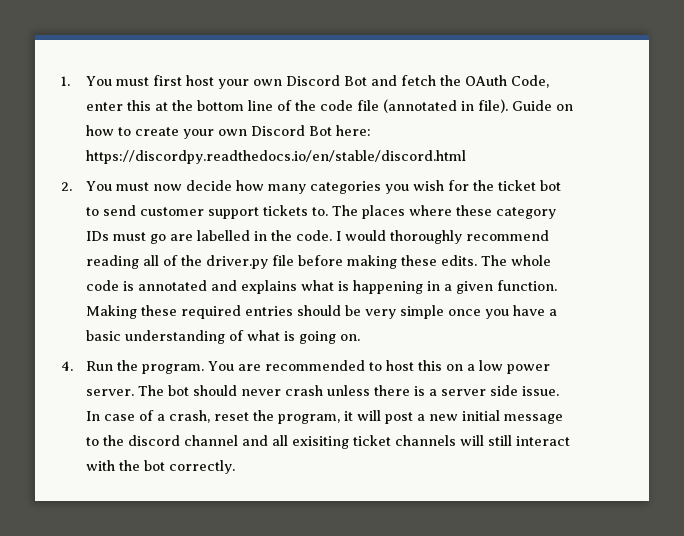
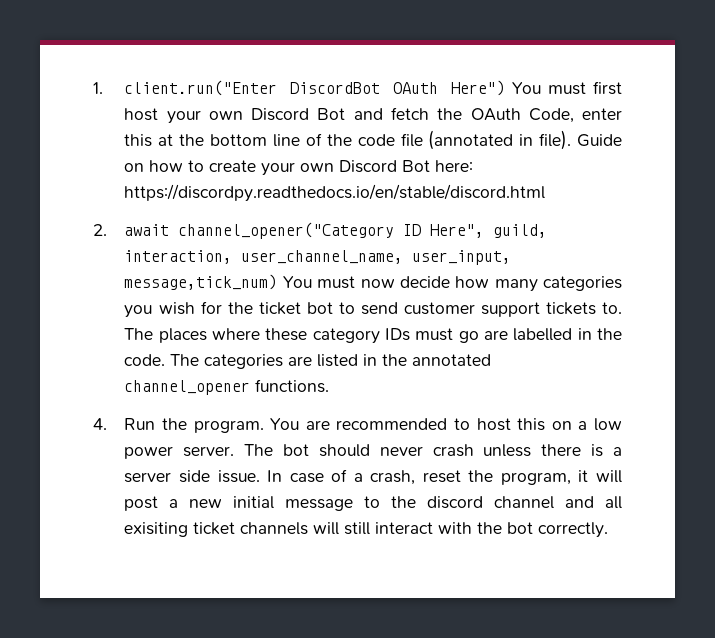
- 1. You must first host your own Discord Bot and fetch the OAuth Code, enter this at the bottom line of the code file (annotated in file).
+ 1. client.run("Enter DiscordBot OAuth Here") You must first host your own Discord Bot and fetch the OAuth Code, enter this at the bottom line of the code file (annotated in file).
- 2. You must now decide how many categories you wish for the ticket bot to send customer support tickets to.
+ 2. await channel_opener("Category ID Here", guild, interaction, user_channel_name, user_input, message,tick_num) You must now decide how many categories you wish for the ticket bot to send customer support tickets to.
- I would thoroughly recommend reading all of the driver.py file before making these edits. The whole code is annotated and explains what is happening in a given function. Making these required entries should be very simple once you have a basic understanding of what is going on.
+ The categories are listed in the annotated channel_opener functions.

